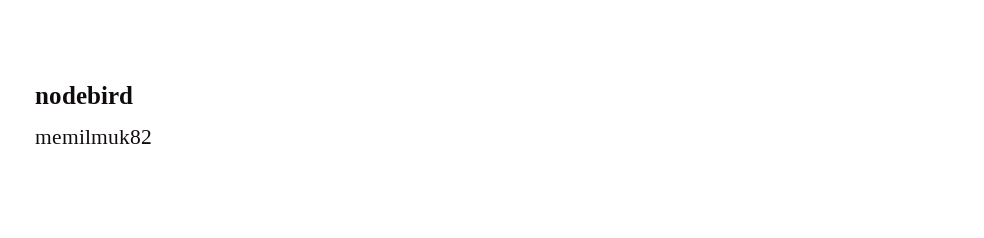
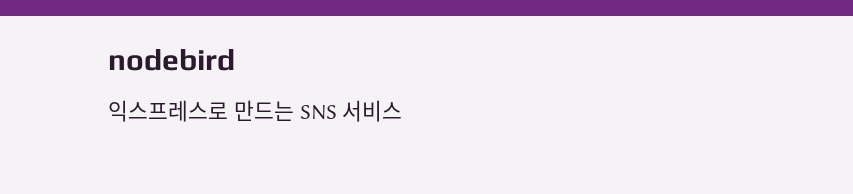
- memilmuk82
+ 익스프레스로 만드는 SNS 서비스

